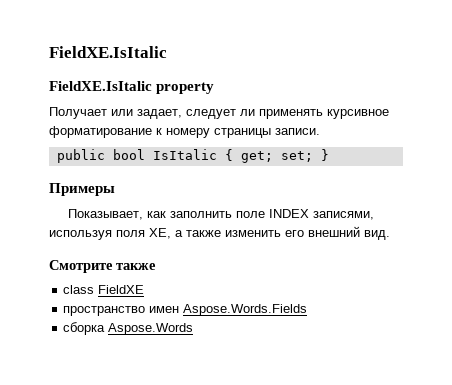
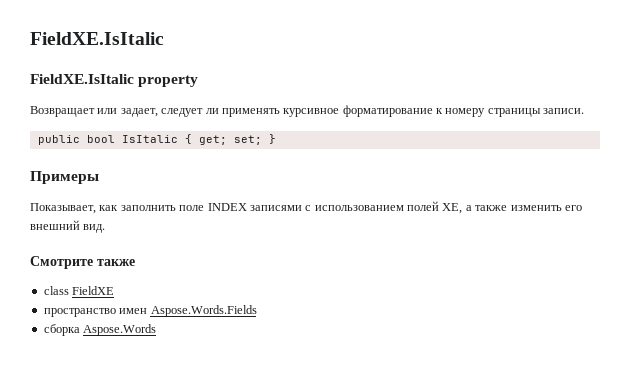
- Получает или задает, следует ли применять курсивное форматирование к номеру страницы записи.
+ Возвращает или задает, следует ли применять курсивное форматирование к номеру страницы записи.
- Показывает, как заполнить поле INDEX записями, используя поля XE, а также изменить его внешний вид.
+ Показывает, как заполнить поле INDEX записями с использованием полей XE, а также изменить его внешний вид.

